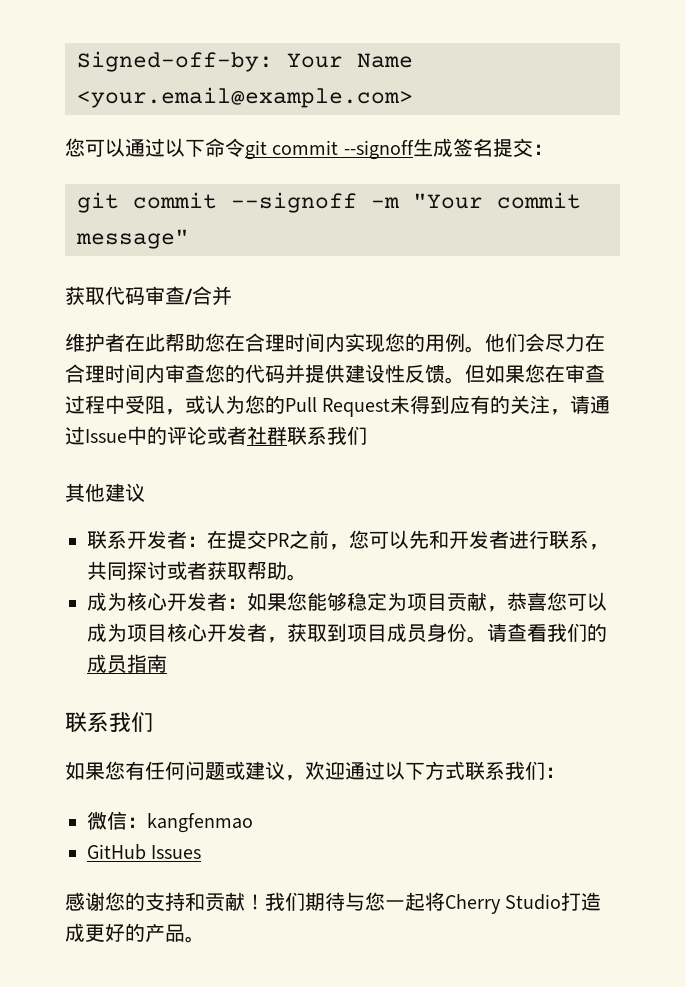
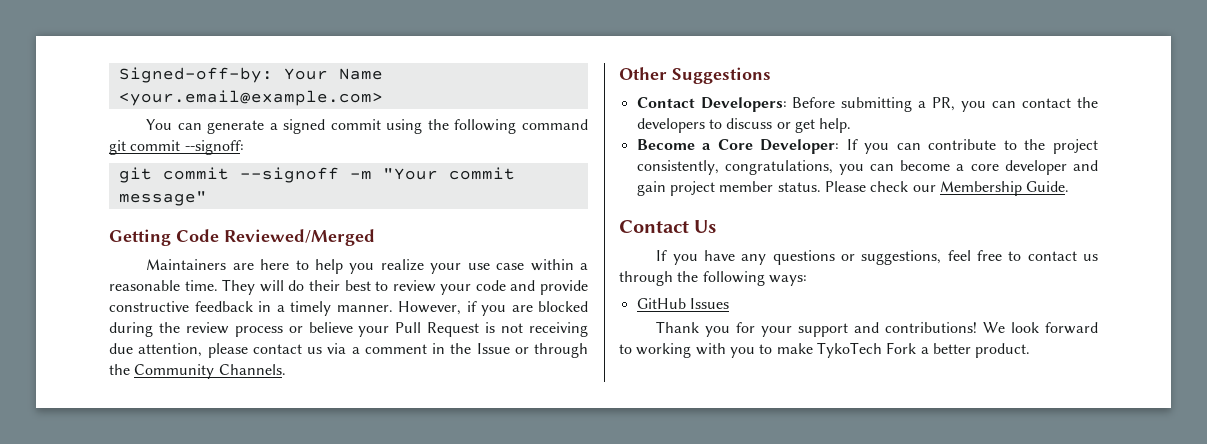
- 您可以通过以下命令git commit --signoff生成签名提交：
+ You can generate a signed commit using the following command git commit --signoff:
- 获取代码审查/合并
- 维护者在此帮助您在合理时间内实现您的用例。他们会尽力在合理时间内审查您的代码并提供建设性反馈。但如果您在审查过程中受阻，或认为您的Pull Request未得到应有的关注，请通过Issue中的评论或者社群联系我们
- 其他建议
- 联系开发者：在提交PR之前，您可以先和开发者进行联系，共同探讨或者获取帮助。
- 成为核心开发者：如果您能够稳定为项目贡献，恭喜您可以成为项目核心开发者，获取到项目成员身份。请查看我们的成员指南
- 联系我们
- 如果您有任何问题或建议，欢迎通过以下方式联系我们：
- 微信：kangfenmao
+ Getting Code Reviewed/Merged
+ Maintainers are here to help you realize your use case within a reasonable time. They will do their best to review your code and provide constructive feedback in a timely manner. However, if you are blocked during the review process or believe your Pull Request is not receiving due attention, please contact us via a comment in the Issue or through the Community Channels.
+ Other Suggestions
+ Contact Developers: Before submitting a PR, you can contact the developers to discuss or get help.
+ Become a Core Developer: If you can contribute to the project consistently, congratulations, you can become a core developer and gain project member status. Please check our Membership Guide.
+ Contact Us
+ If you have any questions or suggestions, feel free to contact us through the following ways:
  GitHub Issues
- 感谢您的支持和贡献！我们期待与您一起将Cherry Studio打造成更好的产品。
+ Thank you for your support and contributions! We look forward to working with you to make TykoTech Fork a better product.

